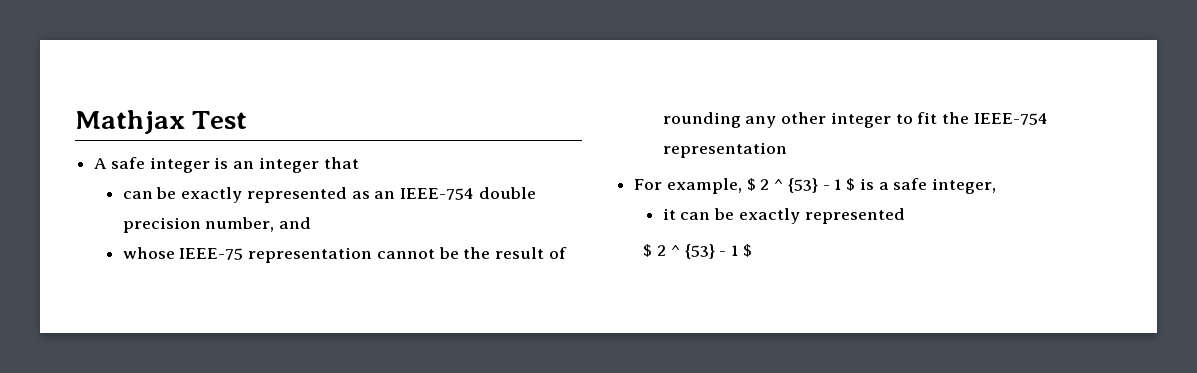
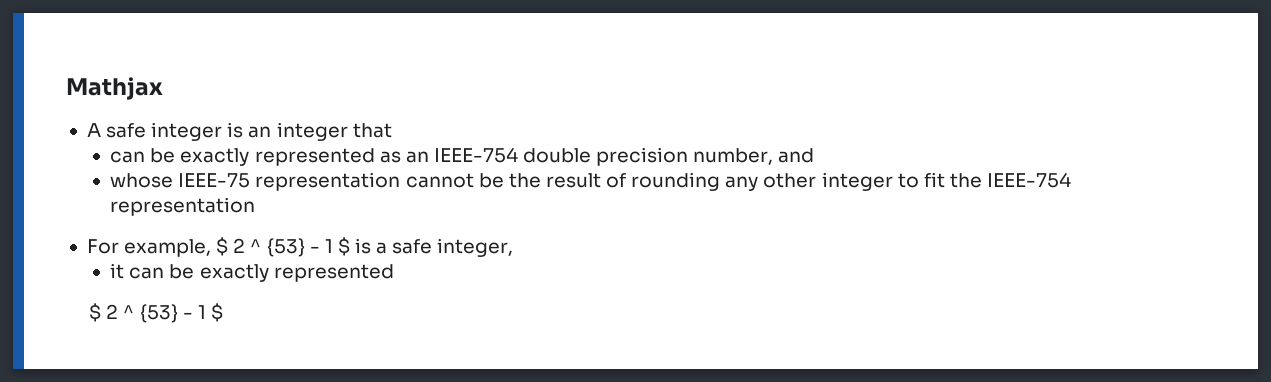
- Mathjax Test
+ Mathjax

